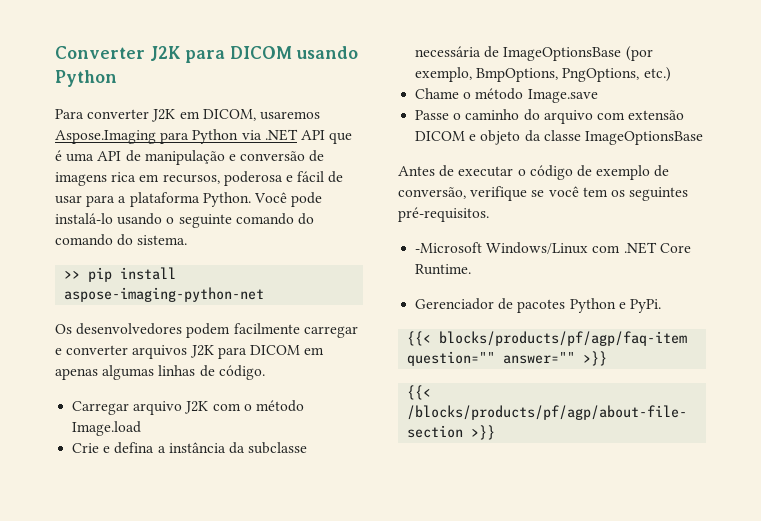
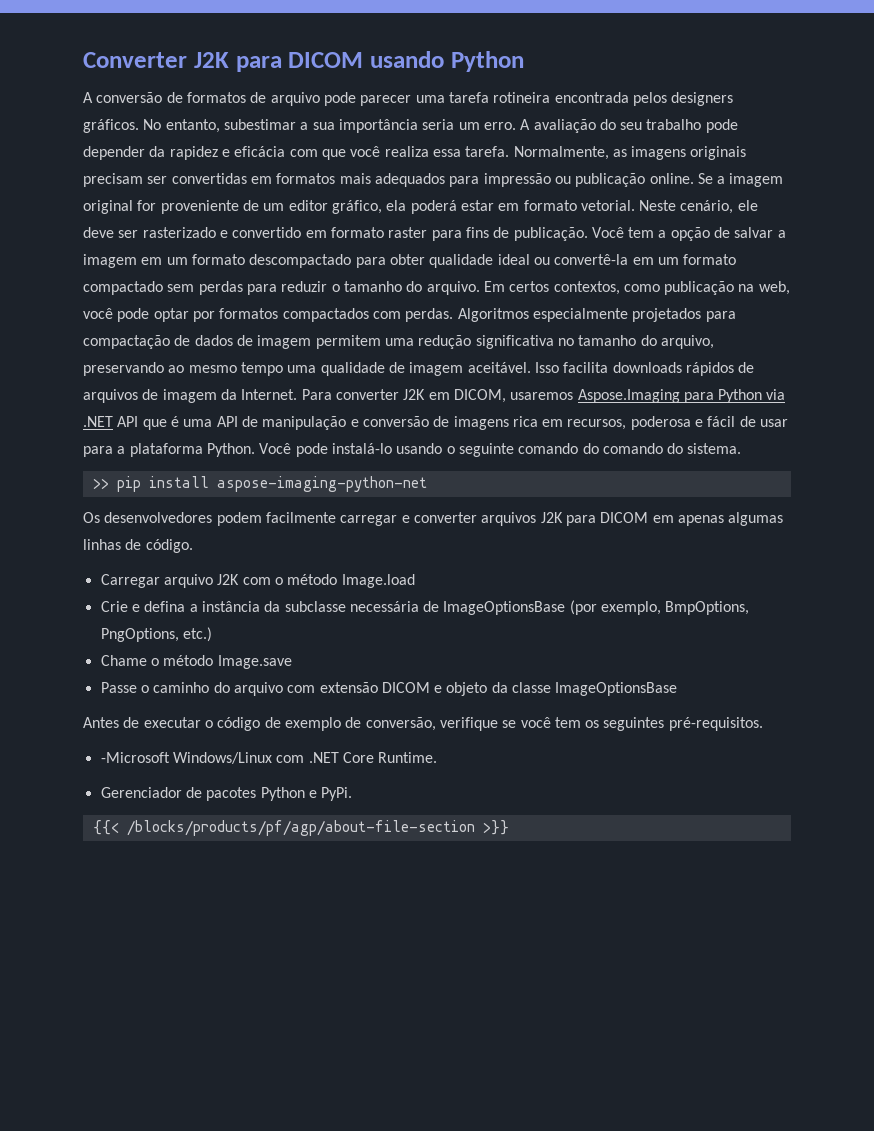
+ A conversão de formatos de arquivo pode parecer uma tarefa rotineira encontrada pelos designers gráficos. No entanto, subestimar a sua importância seria um erro. A avaliação do seu trabalho pode depender da rapidez e eficácia com que você realiza essa tarefa. Normalmente, as imagens originais precisam ser convertidas em formatos mais adequados para impressão ou publicação online. Se a imagem original for proveniente de um editor gráfico, ela poderá estar em formato vetorial. Neste cenário, ele deve ser rasterizado e convertido em formato raster para fins de publicação. Você tem a opção de salvar a imagem em um formato descompactado para obter qualidade ideal ou convertê-la em um formato compactado sem perdas para reduzir o tamanho do arquivo. Em certos contextos, como publicação na web, você pode optar por formatos compactados com perdas. Algoritmos especialmente projetados para compactação de dados de imagem permitem uma redução significativa no tamanho do arquivo, preservando ao mesmo tempo uma qualidade de imagem aceitável. Isso facilita downloads rápidos de arquivos de imagem da Internet.
- {{< blocks/products/pf/agp/faq-item question="" answer="" >}}

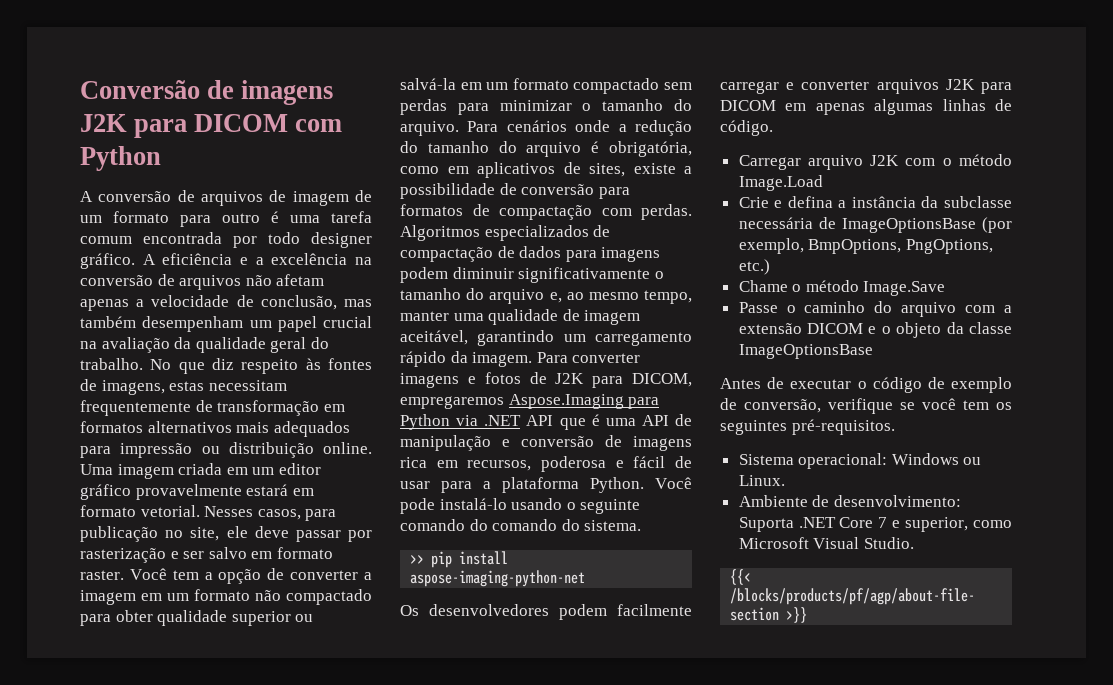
- Converter J2K para DICOM usando Python
+ Conversão de imagens J2K para DICOM com Python
- A conversão de formatos de arquivo pode parecer uma tarefa rotineira encontrada pelos designers gráficos. No entanto, subestimar a sua importância seria um erro. A avaliação do seu trabalho pode depender da rapidez e eficácia com que você realiza essa tarefa. Normalmente, as imagens originais precisam ser convertidas em formatos mais adequados para impressão ou publicação online. Se a imagem original for proveniente de um editor gráfico, ela poderá estar em formato vetorial. Neste cenário, ele deve ser rasterizado e convertido em formato raster para fins de publicação.
+ A conversão de arquivos de imagem de um formato para outro é uma tarefa comum encontrada por todo designer gráfico. A eficiência e a excelência na conversão de arquivos não afetam apenas a velocidade de conclusão, mas também desempenham um papel crucial na avaliação da qualidade geral do trabalho. No que diz respeito às fontes de imagens, estas necessitam frequentemente de transformação em formatos alternativos mais adequados para impressão ou distribuição online. Uma imagem criada em um editor gráfico provavelmente estará em formato vetorial. Nesses casos, para publicação no site, ele deve passar por rasterização e ser salvo em formato raster.
- Você tem a opção de salvar a imagem em um formato descompactado para obter qualidade ideal ou convertê-la em um formato compactado sem perdas para reduzir o tamanho do arquivo.
+ Você tem a opção de converter a imagem em um formato não compactado para obter qualidade superior ou salvá-la em um formato compactado sem perdas para minimizar o tamanho do arquivo.
- Em certos contextos, como publicação na web, você pode optar por formatos compactados com perdas. Algoritmos especialmente projetados para compactação de dados de imagem permitem uma redução significativa no tamanho do arquivo, preservando ao mesmo tempo uma qualidade de imagem aceitável. Isso facilita downloads rápidos de arquivos de imagem da Internet. Para converter J2K em DICOM, usaremos Aspose.Imaging para Python via .NET API que é uma API de manipulação e conversão de imagens rica em recursos, poderosa e fácil de usar para a plataforma Python.
+ Para cenários onde a redução do tamanho do arquivo é obrigatória, como em aplicativos de sites, existe a possibilidade de conversão para formatos de compactação com perdas. Algoritmos especializados de compactação de dados para imagens podem diminuir significativamente o tamanho do arquivo e, ao mesmo tempo, manter uma qualidade de imagem aceitável, garantindo um carregamento rápido da imagem. Para converter imagens e fotos de J2K para DICOM, empregaremos Aspose.Imaging para Python via .NET API que é uma API de manipulação e conversão de imagens rica em recursos, poderosa e fácil de usar para a plataforma Python.
- Carregar arquivo J2K com o método Image.load
+ Carregar arquivo J2K com o método Image.Load
- Chame o método Image.save
+ Chame o método Image.Save
- Passe o caminho do arquivo com extensão DICOM e objeto da classe ImageOptionsBase
+ Passe o caminho do arquivo com a extensão DICOM e o objeto da classe ImageOptionsBase
- -Microsoft Windows/Linux com .NET Core Runtime.
- Gerenciador de pacotes Python e PyPi.
+ Sistema operacional: Windows ou Linux.
+ Ambiente de desenvolvimento: Suporta .NET Core 7 e superior, como Microsoft Visual Studio.

